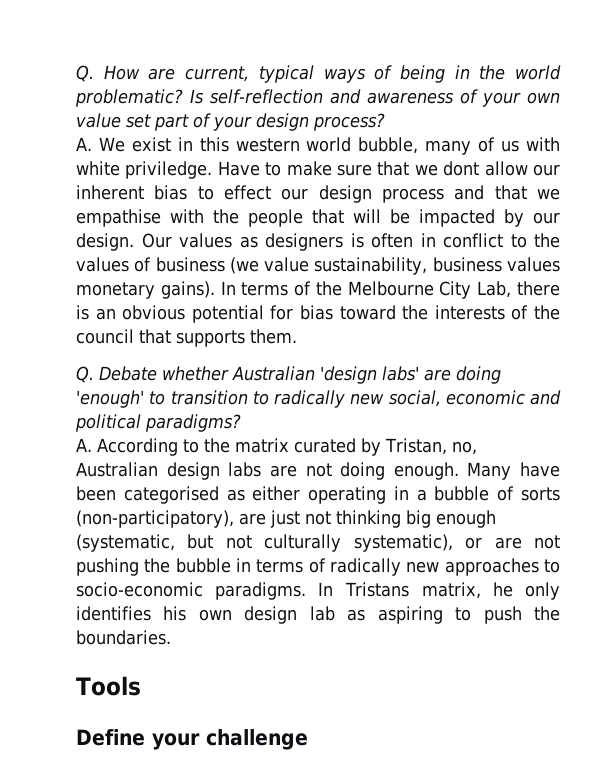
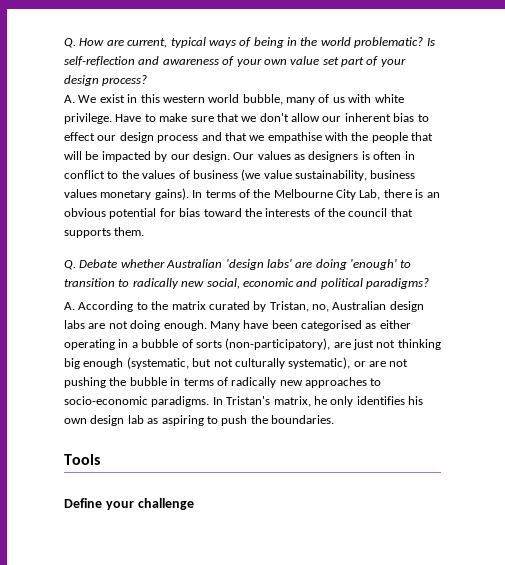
- A. We exist in this western world bubble, many of us with white priviledge.
+ A. We exist in this western world bubble, many of us with white privilege.
- Have to make sure that we dont allow our inherent bias to effect our design process and that we empathise with the people that will be impacted by our design.
+ Have to make sure that we don't allow our inherent bias to effect our design process and that we empathise with the people that will be impacted by our design.
- In Tristans matrix, he only identifies his own design lab as aspiring to push the boundaries.
+ In Tristan's matrix, he only identifies his own design lab as aspiring to push the boundaries.

